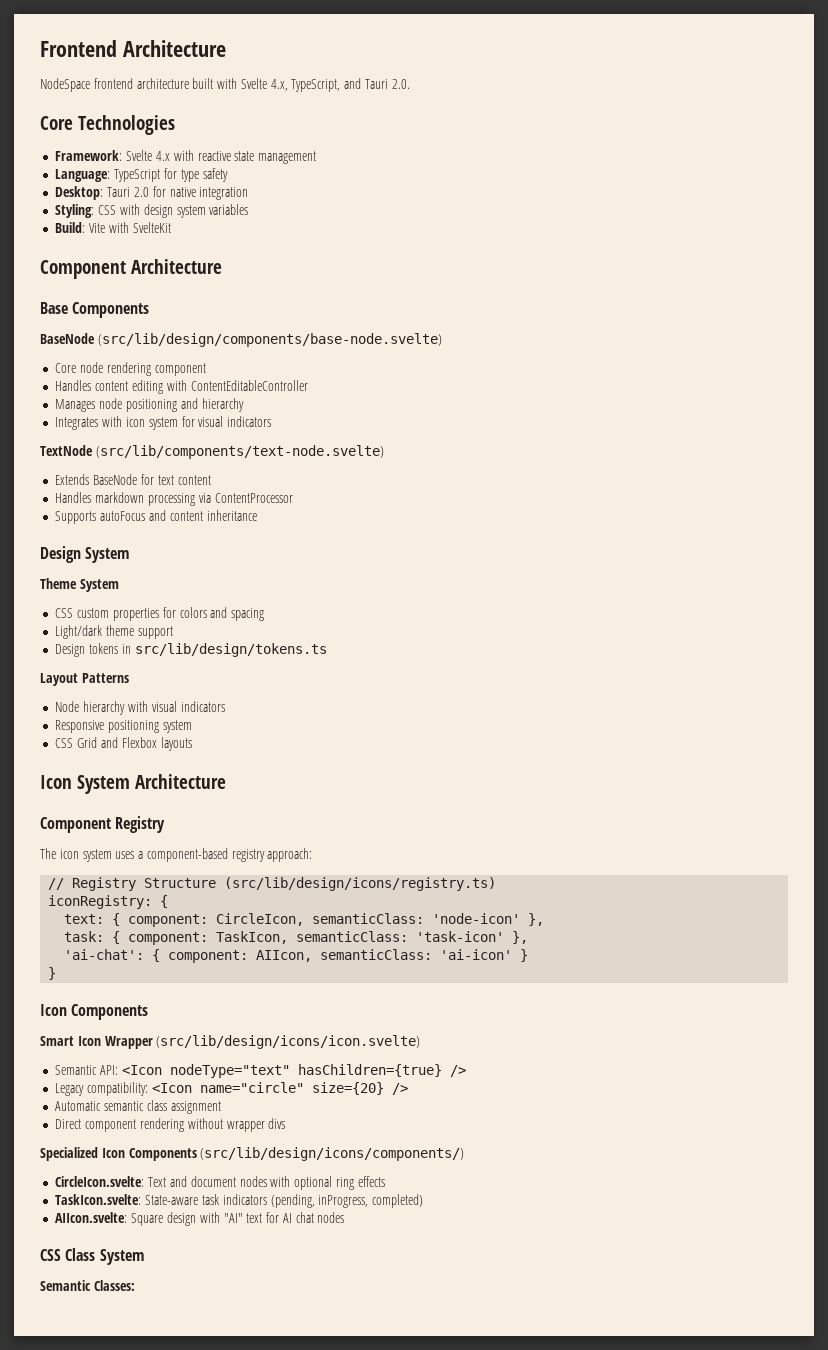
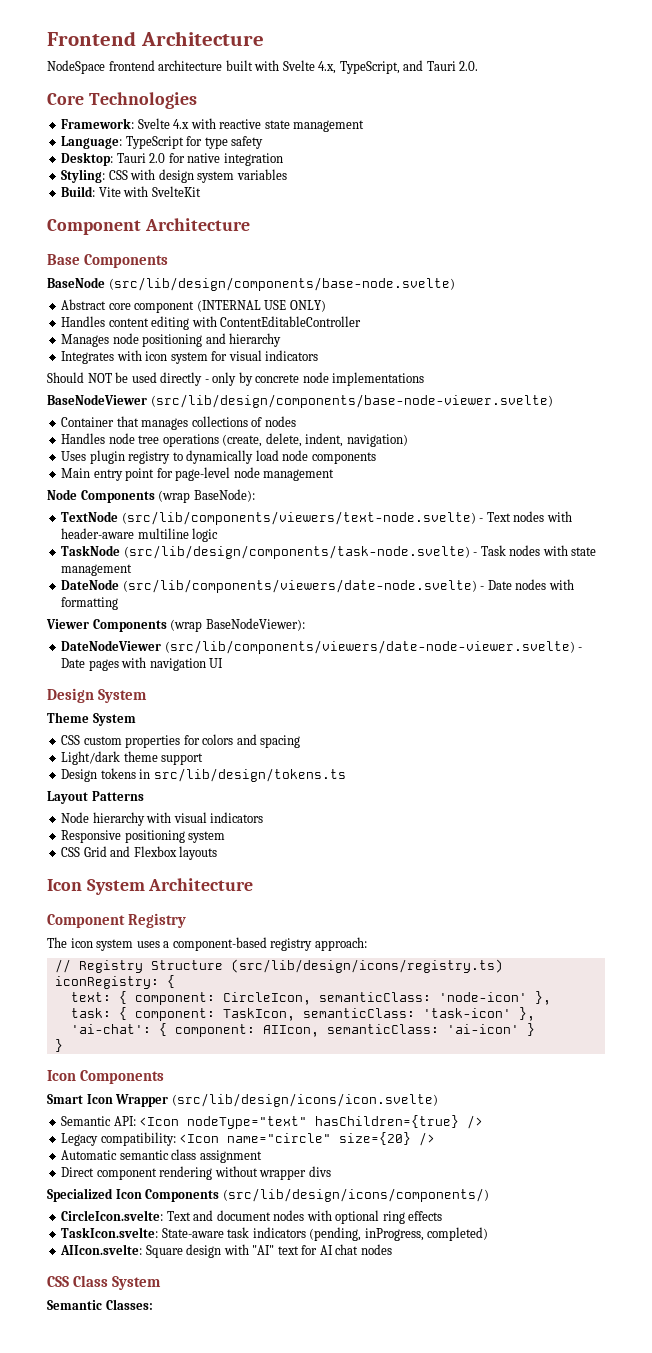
- Core node rendering component
+ Abstract core component (INTERNAL USE ONLY)
- TextNode (src/lib/components/text-node.svelte)
- Extends BaseNode for text content
- Handles markdown processing via ContentProcessor
- Supports autoFocus and content inheritance
+ Should NOT be used directly - only by concrete node implementations
+ BaseNodeViewer (src/lib/design/components/base-node-viewer.svelte)
+ Container that manages collections of nodes
+ Handles node tree operations (create, delete, indent, navigation)
+ Uses plugin registry to dynamically load node components
+ Main entry point for page-level node management
+ Node Components (wrap BaseNode):
+ TextNode (src/lib/components/viewers/text-node.svelte) - Text nodes with header-aware multiline logic
+ TaskNode (src/lib/design/components/task-node.svelte) - Task nodes with state management
+ DateNode (src/lib/components/viewers/date-node.svelte) - Date nodes with formatting
+ Viewer Components (wrap BaseNodeViewer):
+ DateNodeViewer (src/lib/components/viewers/date-node-viewer.svelte) - Date pages with navigation UI

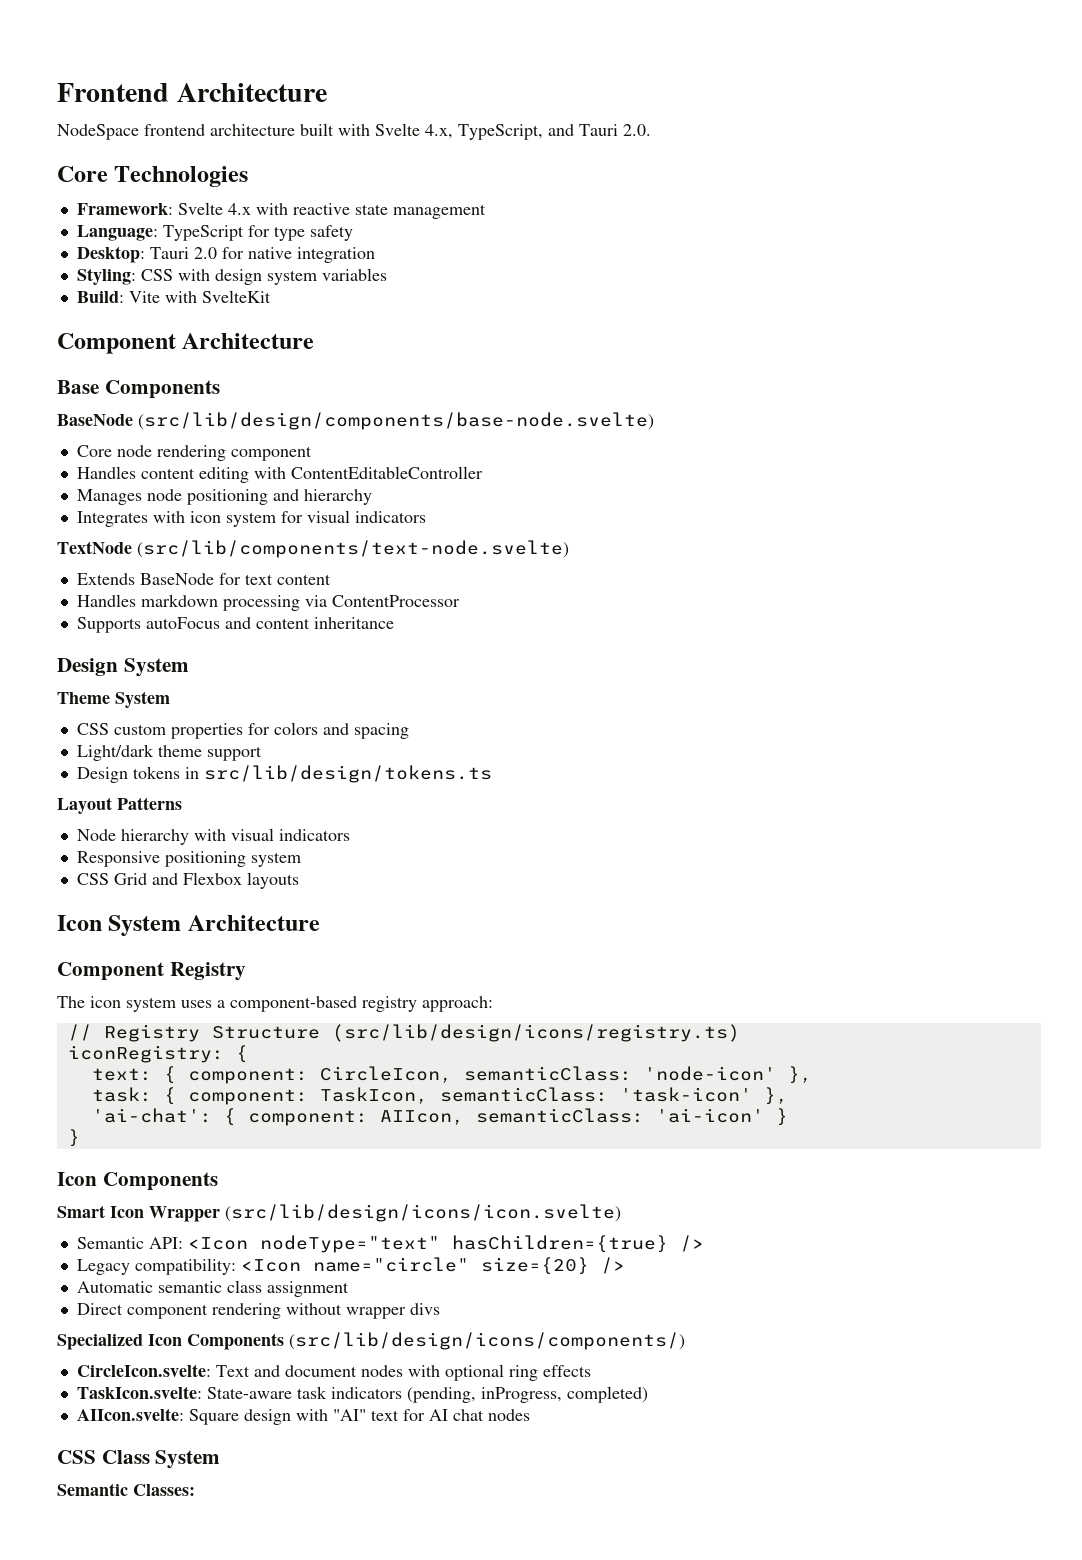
- Abstract core component (INTERNAL USE ONLY)
+ Core node rendering component
- Should NOT be used directly - only by concrete node implementations
- BaseNodeViewer (src/lib/design/components/base-node-viewer.svelte)
- Container that manages collections of nodes
- Handles node tree operations (create, delete, indent, navigation)
- Uses plugin registry to dynamically load node components
- Main entry point for page-level node management
- Node Components (wrap BaseNode):
- TextNode (src/lib/components/viewers/text-node.svelte) - Text nodes with header-aware multiline logic
- TaskNode (src/lib/design/components/task-node.svelte) - Task nodes with state management
- DateNode (src/lib/components/viewers/date-node.svelte) - Date nodes with formatting
- Viewer Components (wrap BaseNodeViewer):
- DateNodeViewer (src/lib/components/viewers/date-node-viewer.svelte) - Date pages with navigation UI
+ TextNode (src/lib/components/text-node.svelte)
+ Extends BaseNode for text content
+ Handles markdown processing via ContentProcessor
+ Supports autoFocus and content inheritance

